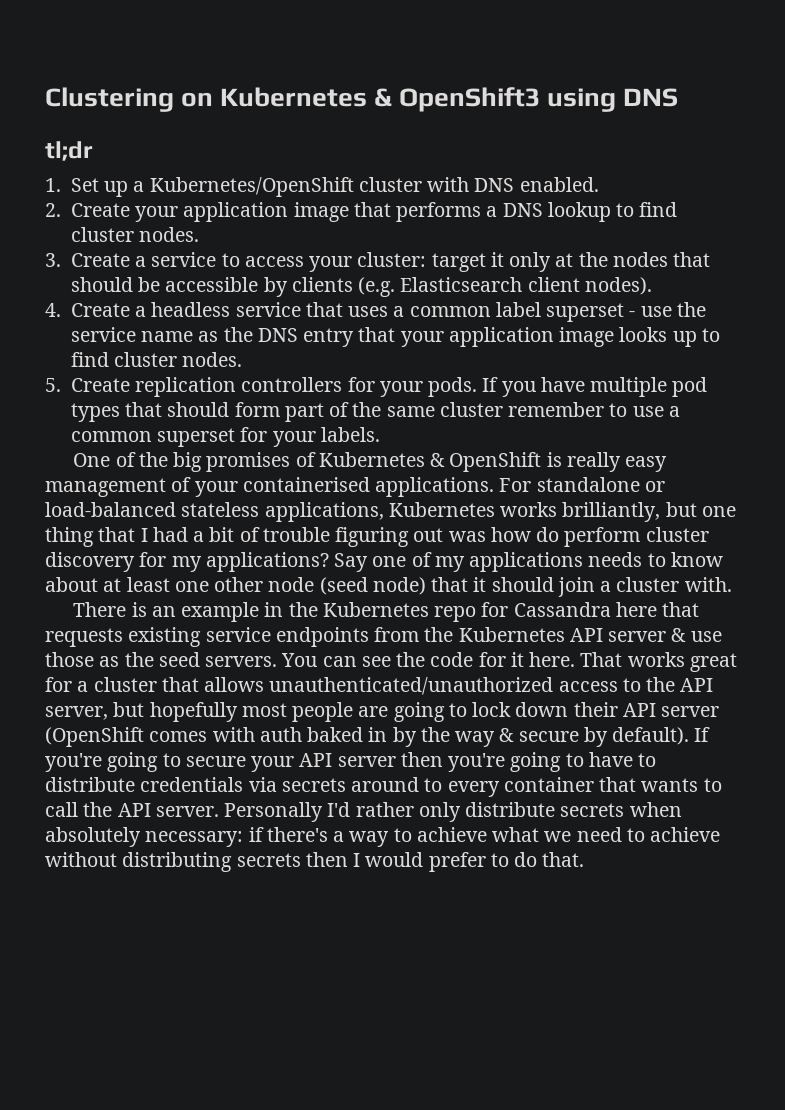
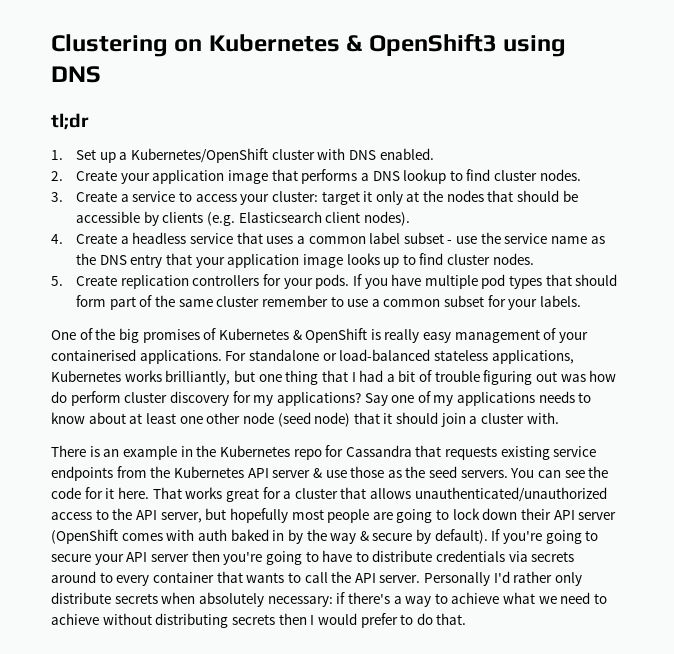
- 4. Create a headless service that uses a common label superset - use the service name as the DNS entry that your application image looks up to find cluster nodes.
+ 4. Create a headless service that uses a common label subset - use the service name as the DNS entry that your application image looks up to find cluster nodes.
- If you have multiple pod types that should form part of the same cluster remember to use a common superset for your labels.
+ If you have multiple pod types that should form part of the same cluster remember to use a common subset for your labels.
- There is an example in the Kubernetes repo for Cassandra here that requests existing service endpoints from the Kubernetes API server & use those as the seed servers.
+ There is an example in the Kubernetes repo for Cassandra that requests existing service endpoints from the Kubernetes API server & use those as the seed servers.

